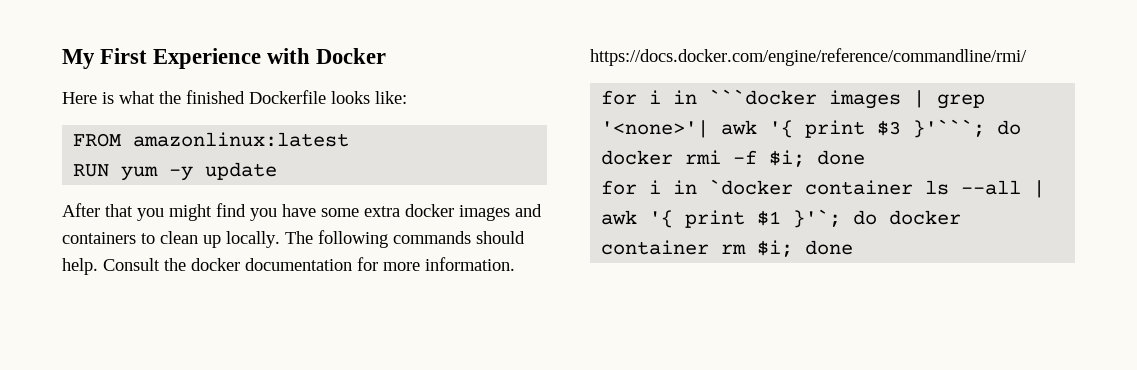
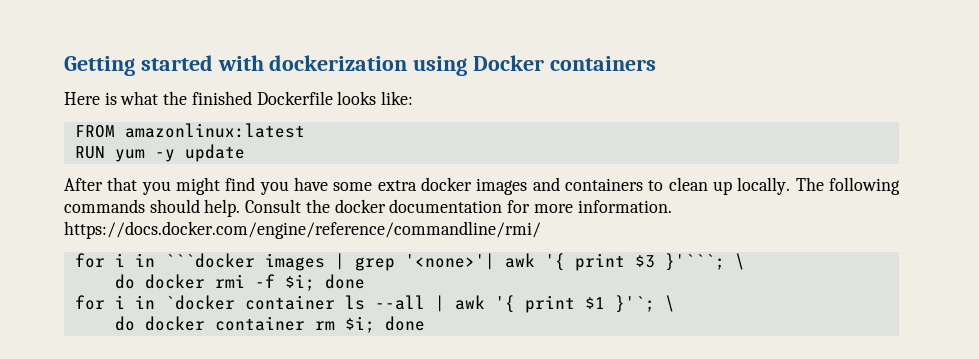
- My First Experience with Docker
+ Getting started with dockerization using Docker containers
- for i in ```docker images | grep '<none>'| awk '{ print $3 }'```; do docker rmi -f $i; done
+ for i in ```docker images | grep '<none>'| awk '{ print $3 }'```; \
+ do docker rmi -f $i; done
- for i in `docker container ls --all | awk '{ print $1 }'`; do docker container rm $i; done
+ for i in `docker container ls --all | awk '{ print $1 }'`; \
+ do docker container rm $i; done

